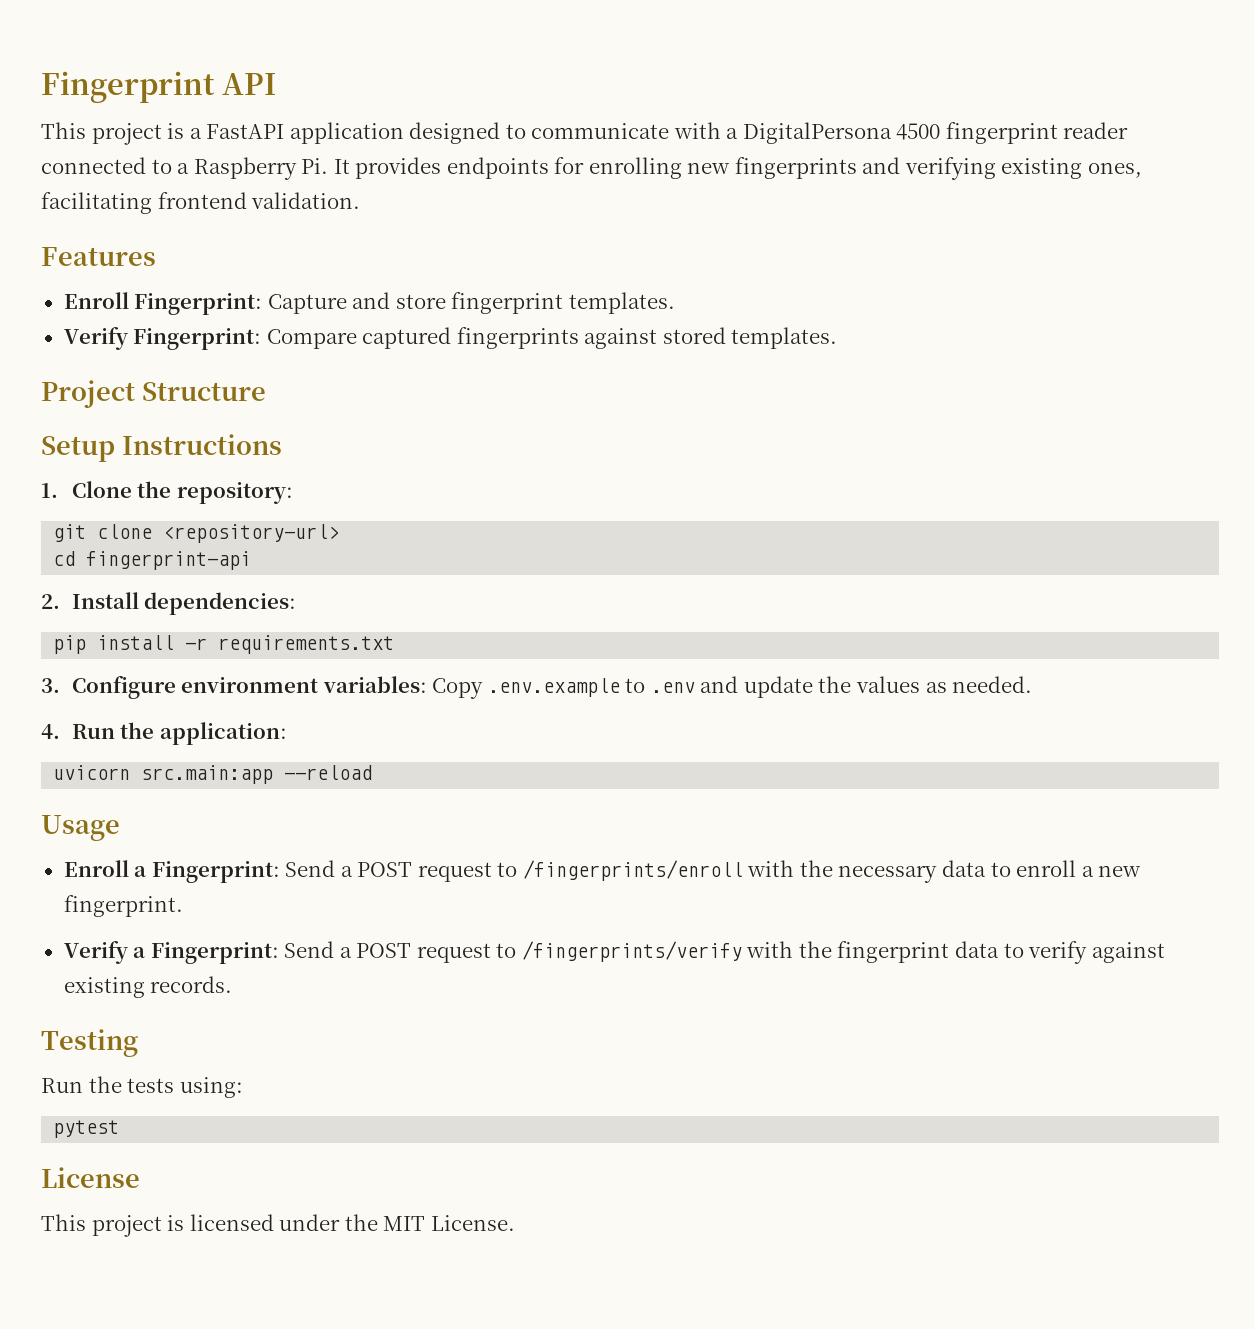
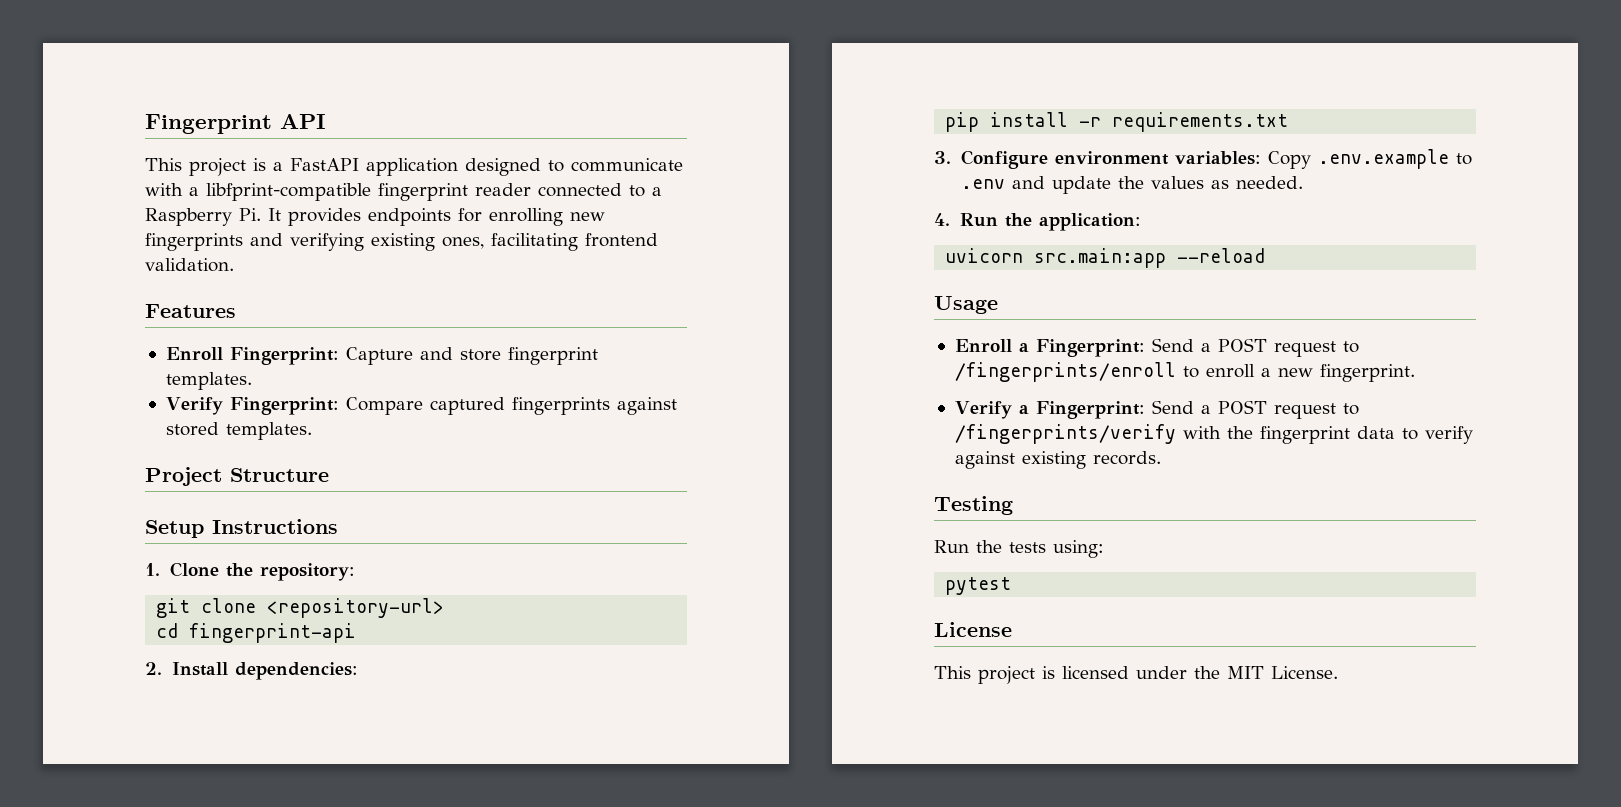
- This project is a FastAPI application designed to communicate with a DigitalPersona 4500 fingerprint reader connected to a Raspberry Pi. It provides endpoints for enrolling new fingerprints and verifying existing ones, facilitating frontend validation.
+ This project is a FastAPI application designed to communicate with a libfprint-compatible fingerprint reader connected to a Raspberry Pi. It provides endpoints for enrolling new fingerprints and verifying existing ones, facilitating frontend validation.
- Enroll a Fingerprint: Send a POST request to /fingerprints/enroll with the necessary data to enroll a new fingerprint.
+ Enroll a Fingerprint: Send a POST request to /fingerprints/enroll to enroll a new fingerprint.

